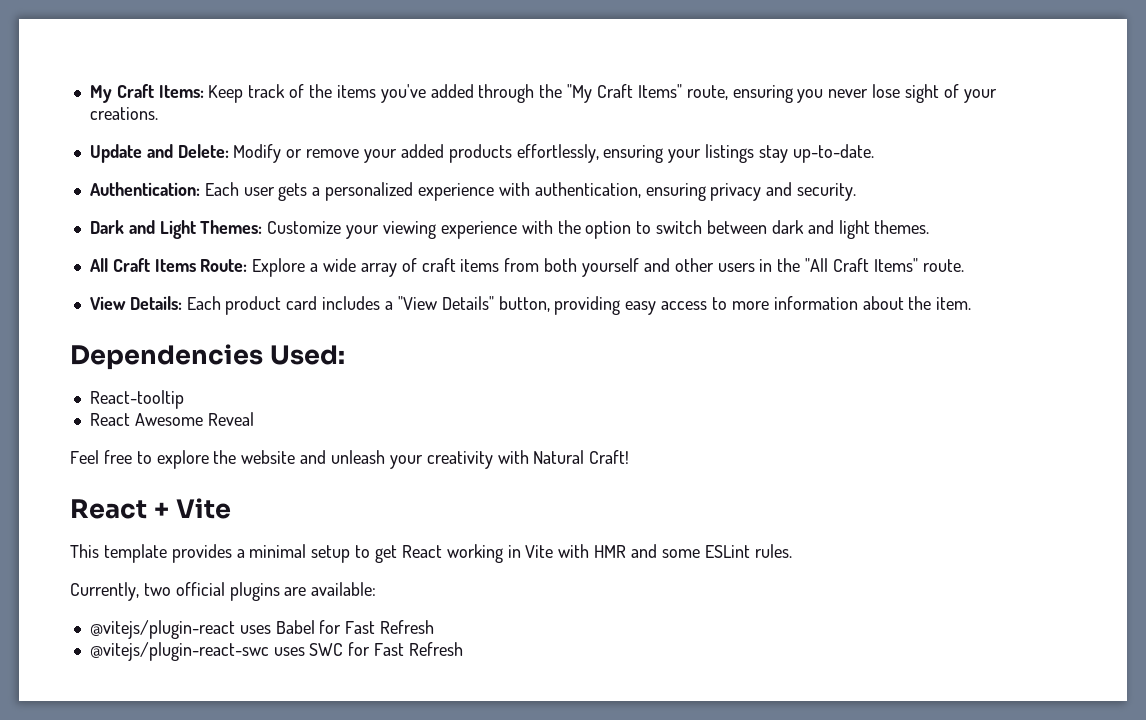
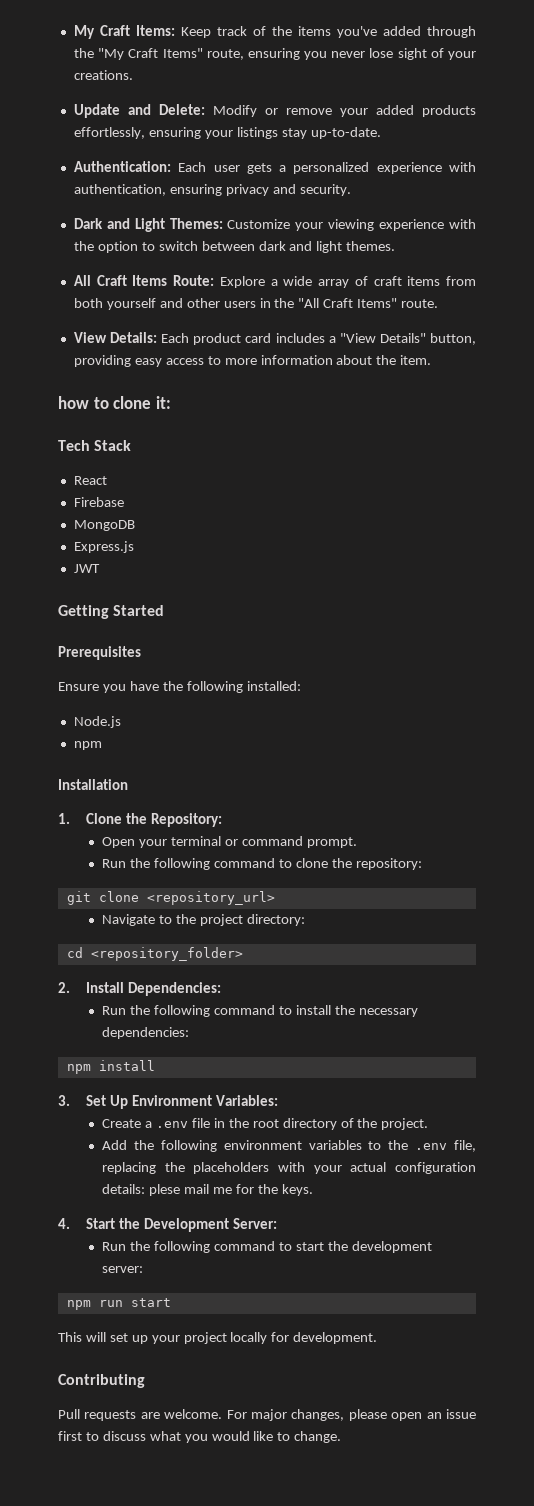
- Dependencies Used:
- React-tooltip
- React Awesome Reveal
- Feel free to explore the website and unleash your creativity with Natural Craft!
- React + Vite
- This template provides a minimal setup to get React working in Vite with HMR and some ESLint rules.
- Currently, two official plugins are available:
- @vitejs/plugin-react uses Babel for Fast Refresh
- @vitejs/plugin-react-swc uses SWC for Fast Refresh
+ how to clone it:
+ Tech Stack
+ React
+ Firebase
+ MongoDB
+ Express.js
+ JWT
+ Getting Started
+ Prerequisites
+ Ensure you have the following installed:
+ Node.js
+ npm
+ Installation
+ 1. Clone the Repository:
+ Open your terminal or command prompt.
+ Run the following command to clone the repository:
+ git clone <repository_url>
+ Navigate to the project directory:
+ cd <repository_folder>
+ 2. Install Dependencies:
+ Run the following command to install the necessary dependencies:
+ npm install
+ 3. Set Up Environment Variables:
+ Create a .env file in the root directory of the project.
+ Add the following environment variables to the .env file, replacing the placeholders with your actual configuration details: plese mail me for the keys.
+ 4. Start the Development Server:
+ Run the following command to start the development server:
+ npm run start
+ This will set up your project locally for development.
+ Contributing
+ Pull requests are welcome. For major changes, please open an issue first to discuss what you would like to change.

